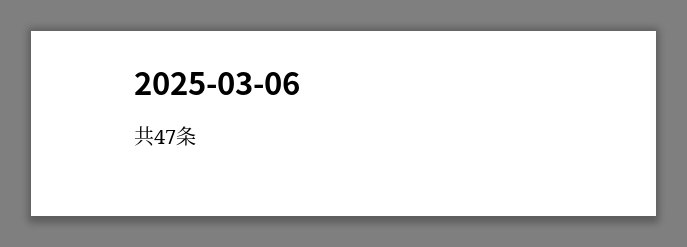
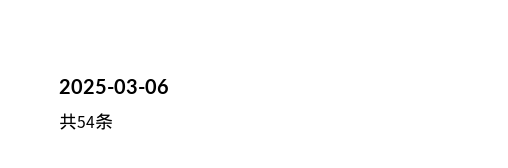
- 共47条
+ 共54条

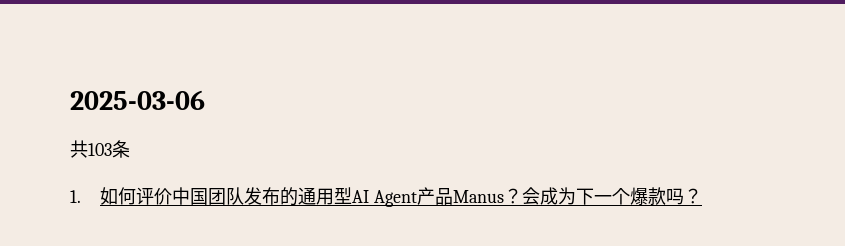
- 共54条
+ 共103条
+ 1.如何评价中国团队发布的通用型AI Agent产品Manus？会成为下一个爆款吗？

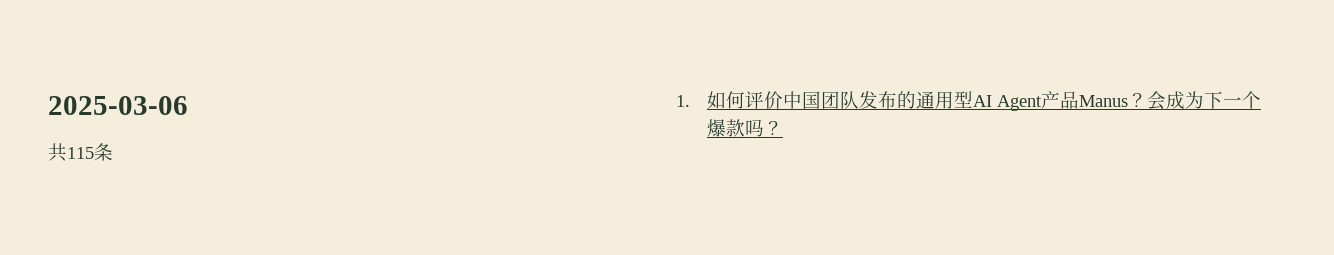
- 共103条
+ 共115条

